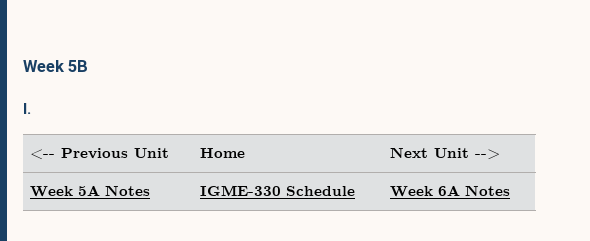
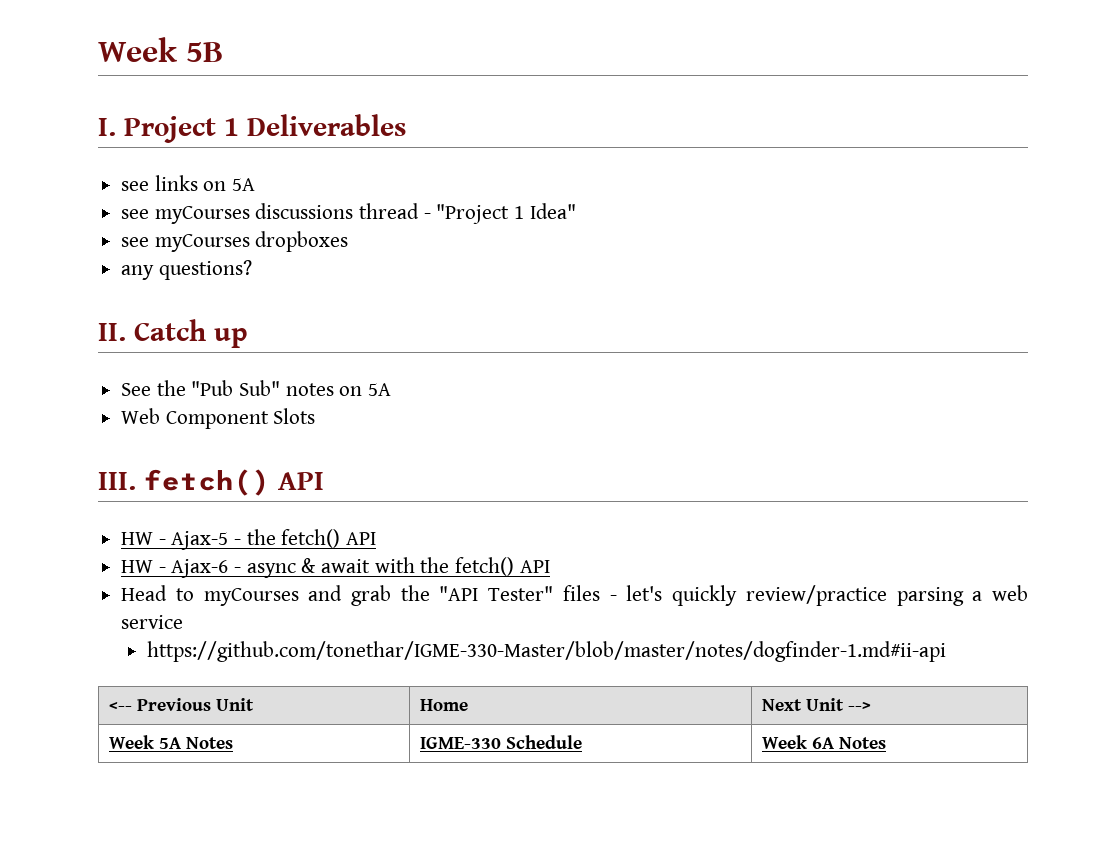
- I.
+ I. Project 1 Deliverables
+ see links on 5A
+ see myCourses discussions thread - "Project 1 Idea"
+ see myCourses dropboxes
+ any questions?
+ II. Catch up
+ See the "Pub Sub" notes on 5A
+ Web Component Slots
+ III. fetch() API
+ HW - Ajax-5 - the fetch() API
+ HW - Ajax-6 - async & await with the fetch() API
+ Head to myCourses and grab the "API Tester" files - let's quickly review/practice parsing a web service
+ https://github.com/tonethar/IGME-330-Master/blob/master/notes/dogfinder-1.md#ii-api

